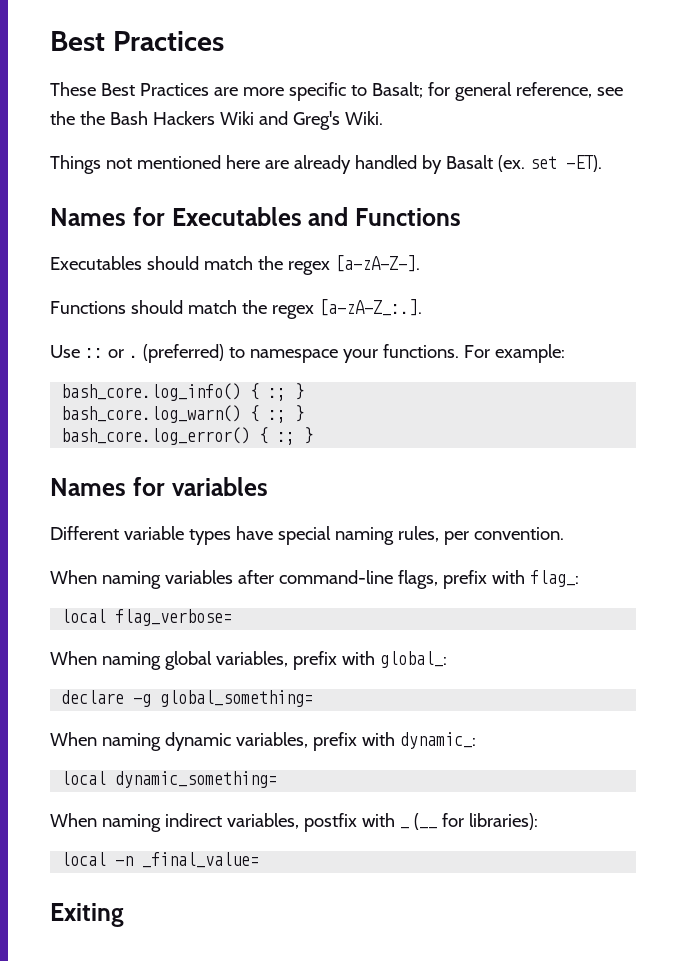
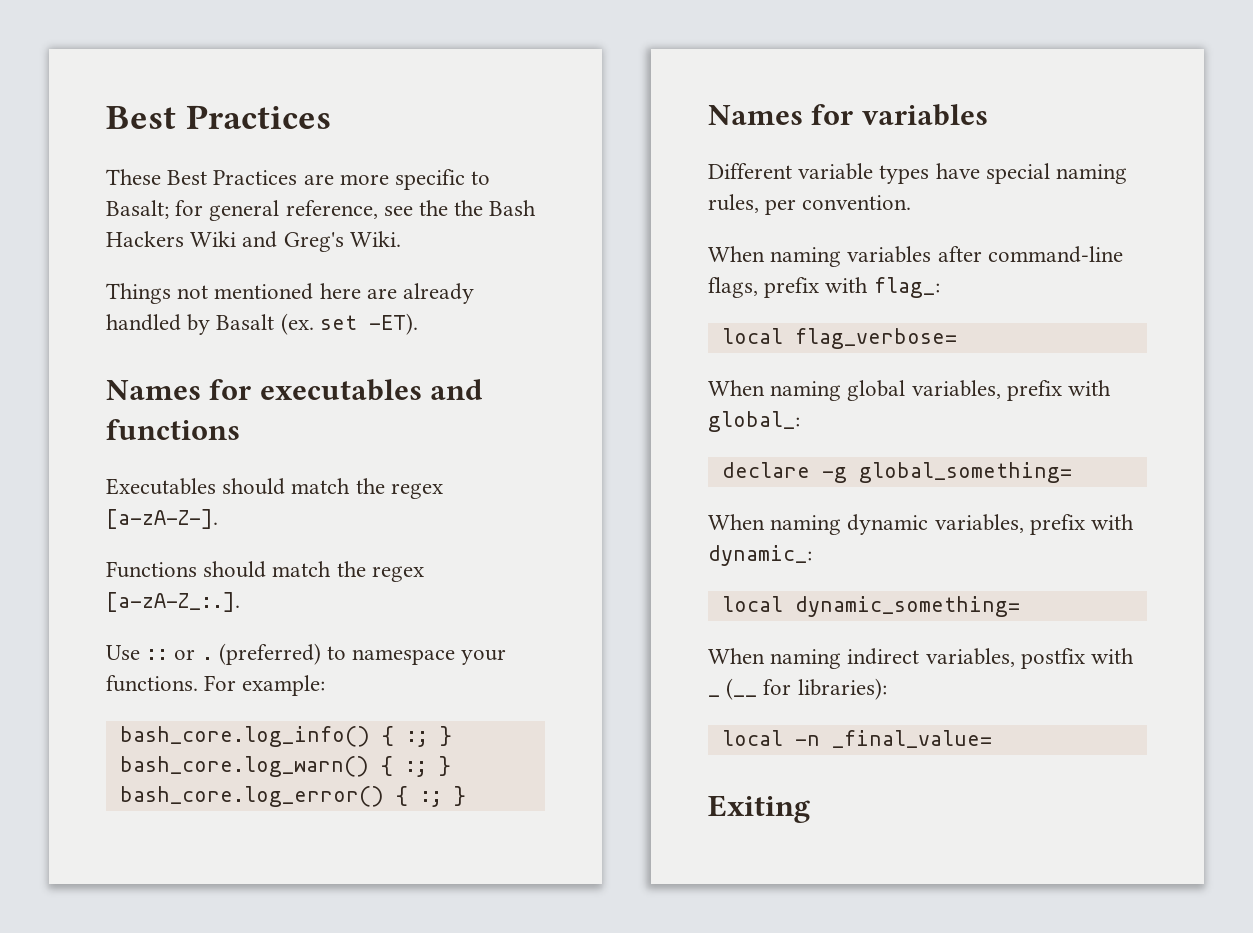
- Names for Executables and Functions
+ Names for executables and functions

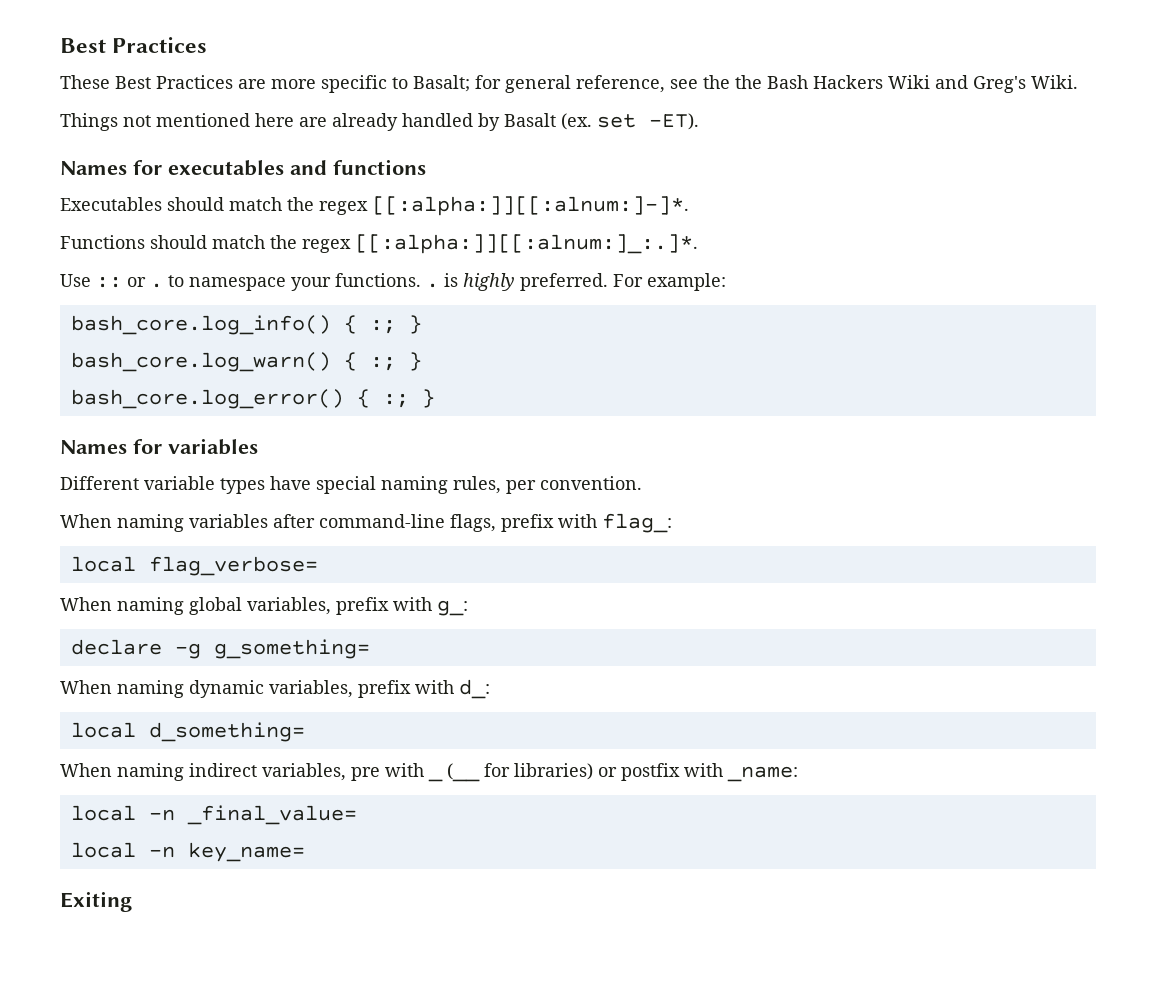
- Executables should match the regex [a-zA-Z-].
+ Executables should match the regex [[:alpha:]][[:alnum:]-]*.
- Functions should match the regex [a-zA-Z_:.].
+ Functions should match the regex [[:alpha:]][[:alnum:]_:.]*.
- Use :: or . (preferred) to namespace your functions.
+ Use :: or . to namespace your functions. . is highly preferred.
- When naming global variables, prefix with global_:
+ When naming global variables, prefix with g_:
- declare -g global_something=
+ declare -g g_something=
- When naming dynamic variables, prefix with dynamic_:
- local dynamic_something=
+ When naming dynamic variables, prefix with d_:
+ local d_something=
- When naming indirect variables, postfix with _ (__ for libraries):
+ When naming indirect variables, pre with _ (__ for libraries) or postfix with _name:
+ local -n key_name=

